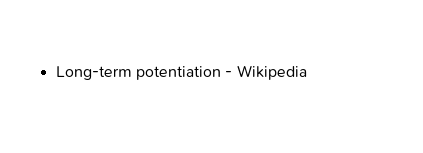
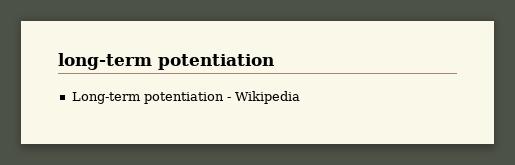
+ long-term potentiation

